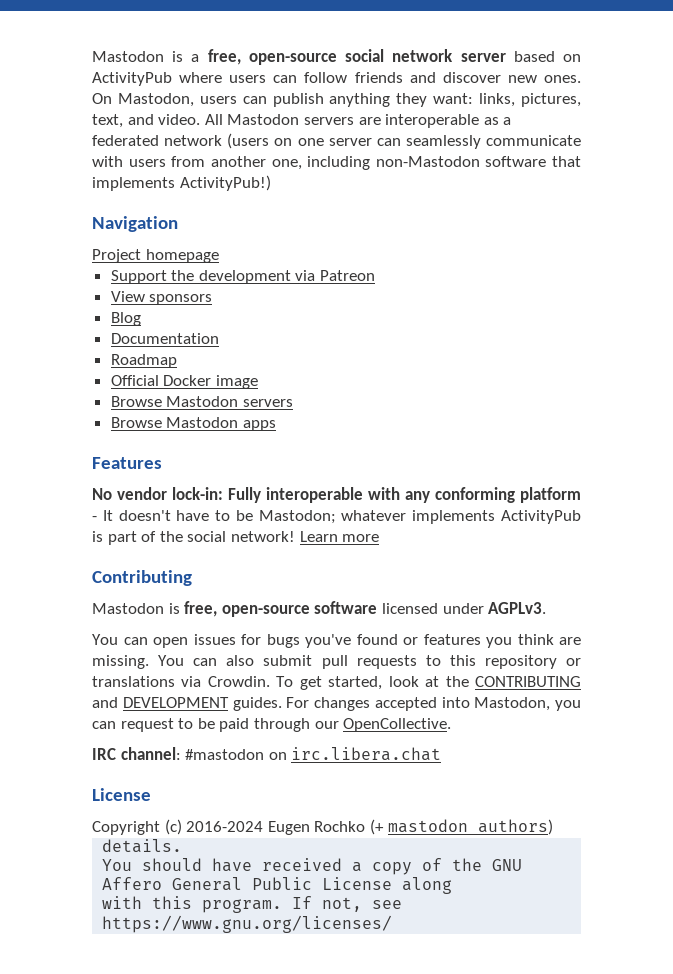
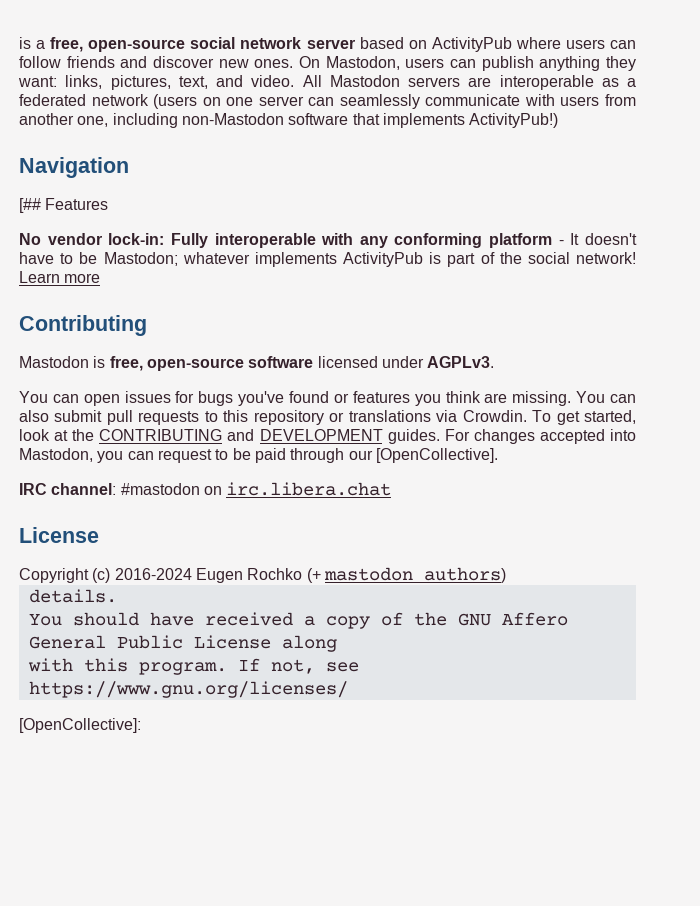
- Mastodon is a free, open-source social network server based on ActivityPub where users can follow friends and discover new ones.
+ is a free, open-source social network server based on ActivityPub where users can follow friends and discover new ones.
- Project homepage
- Support the development via Patreon
- View sponsors
- Blog
- Documentation
- Roadmap
- Official Docker image
- Browse Mastodon servers
- Browse Mastodon apps
- Features
+ [## Features
- For changes accepted into Mastodon, you can request to be paid through our OpenCollective.
+ For changes accepted into Mastodon, you can request to be paid through our [OpenCollective].
+ [OpenCollective]:

